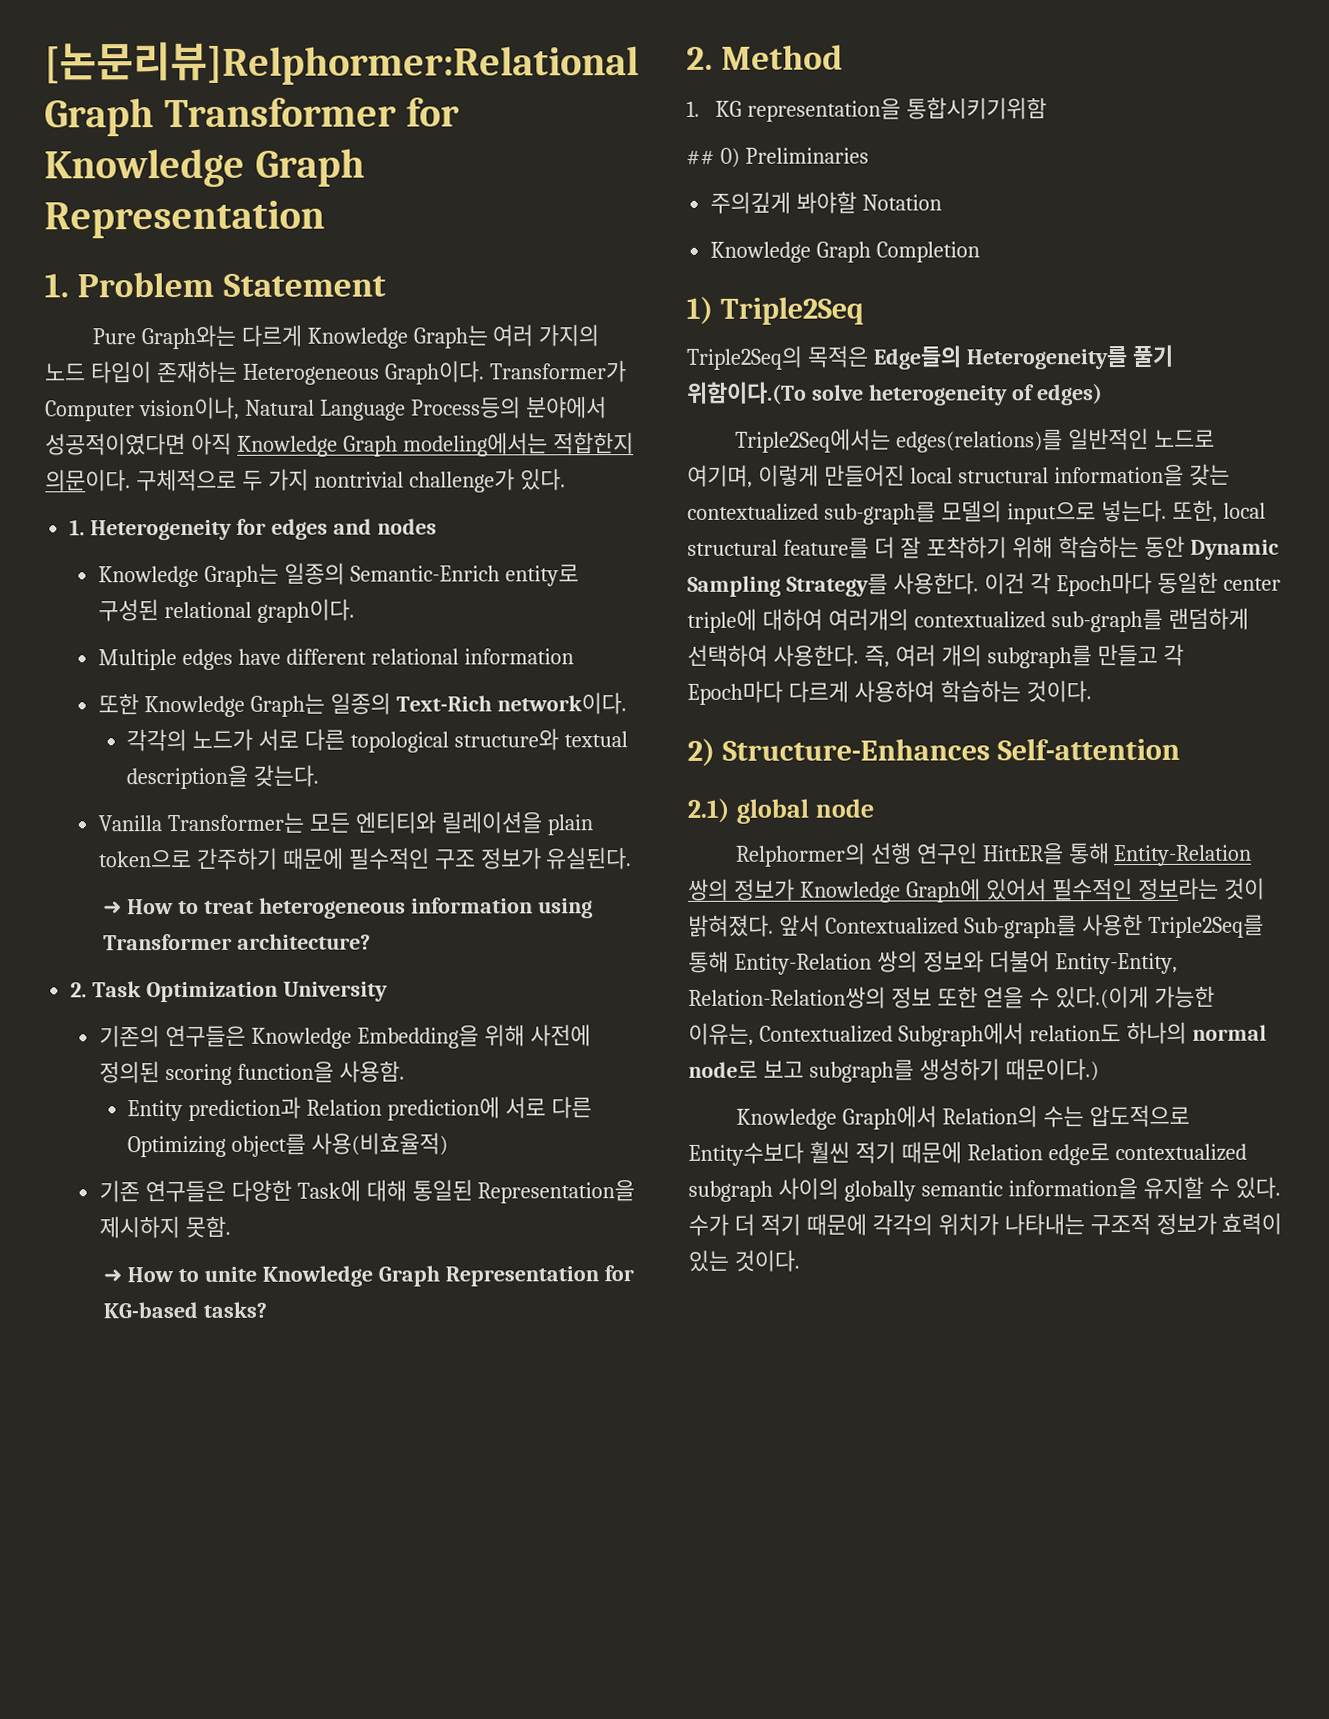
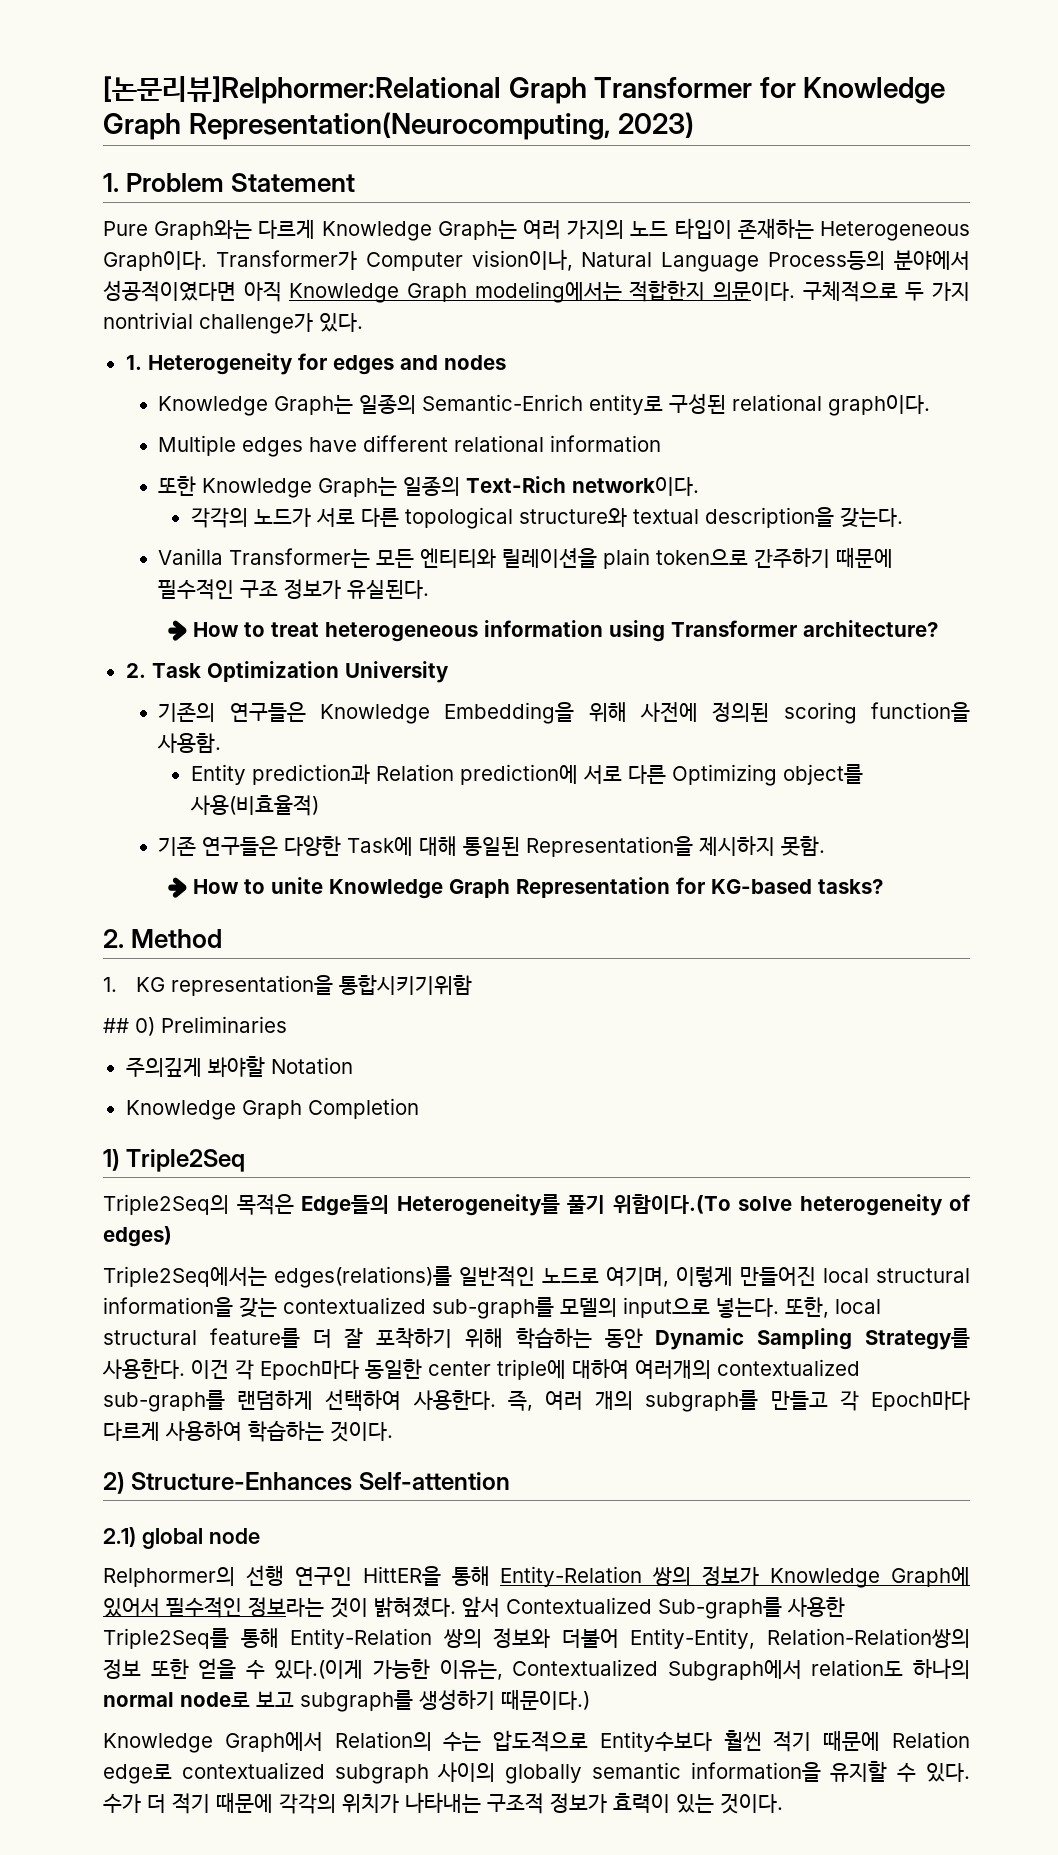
- [논문리뷰]Relphormer:Relational Graph Transformer for Knowledge Graph Representation
+ [논문리뷰]Relphormer:Relational Graph Transformer for Knowledge Graph Representation(Neurocomputing, 2023)

